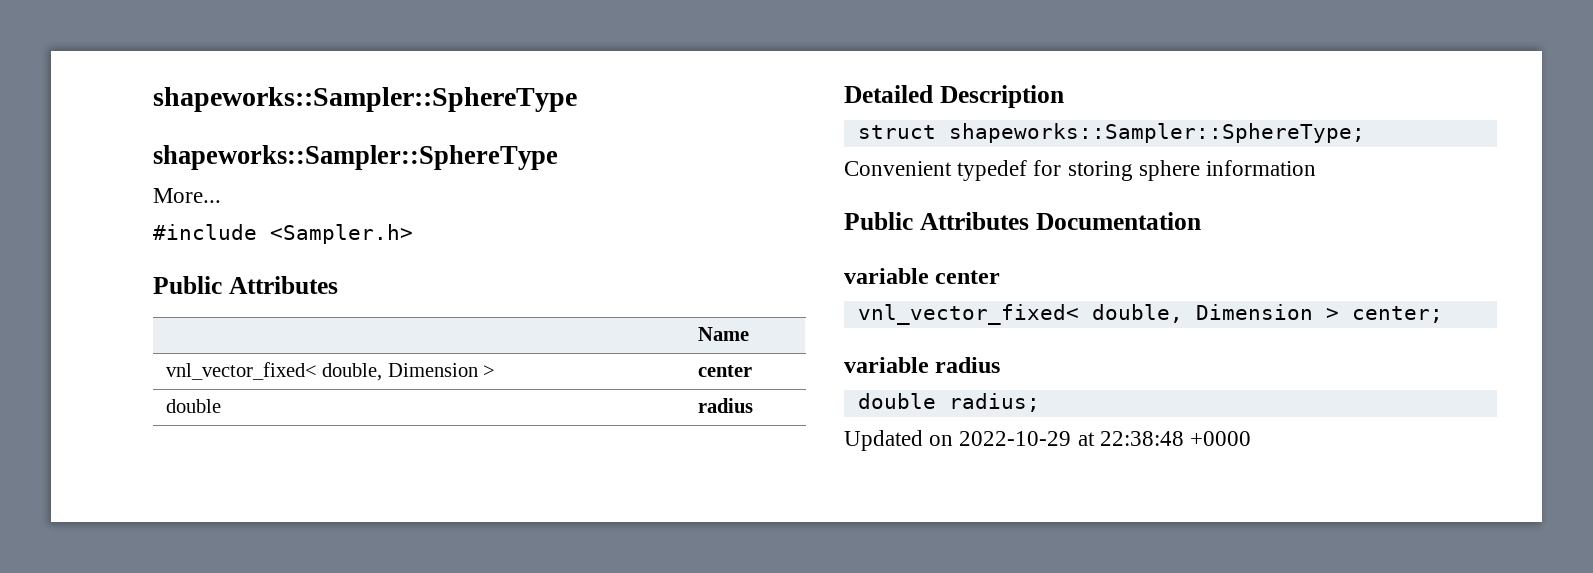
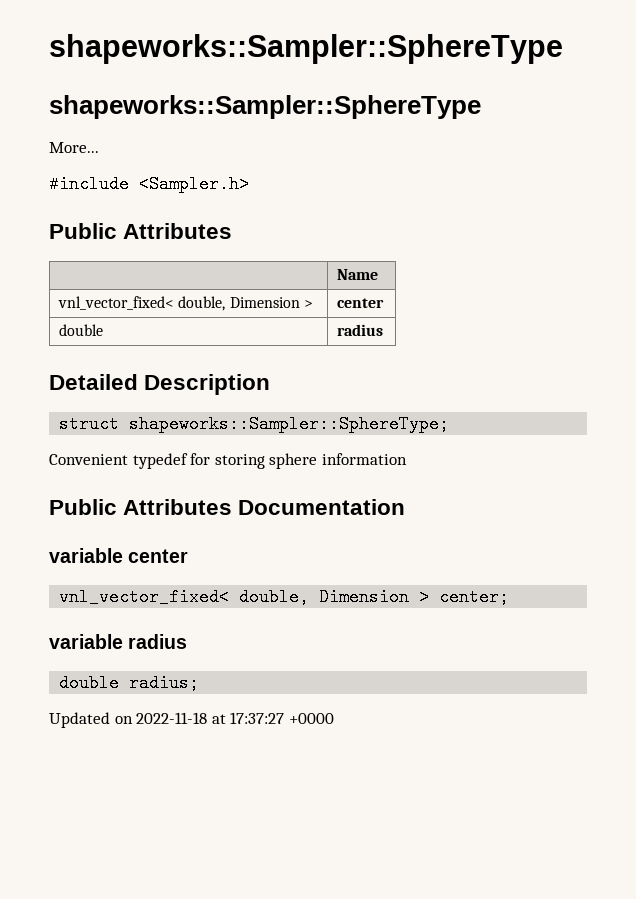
- Updated on 2022-10-29 at 22:38:48 +0000
+ Updated on 2022-11-18 at 17:37:27 +0000

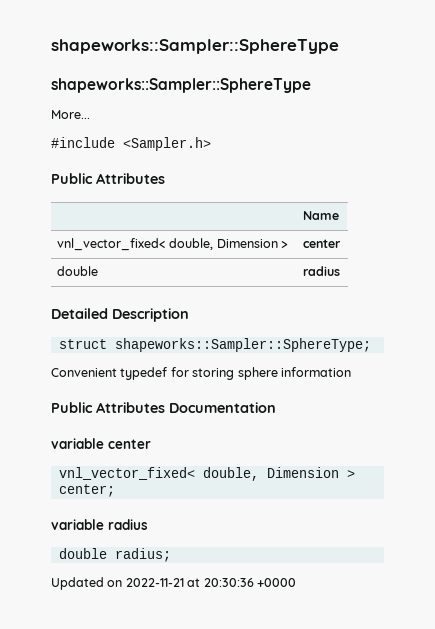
- Updated on 2022-11-18 at 17:37:27 +0000
+ Updated on 2022-11-21 at 20:30:36 +0000

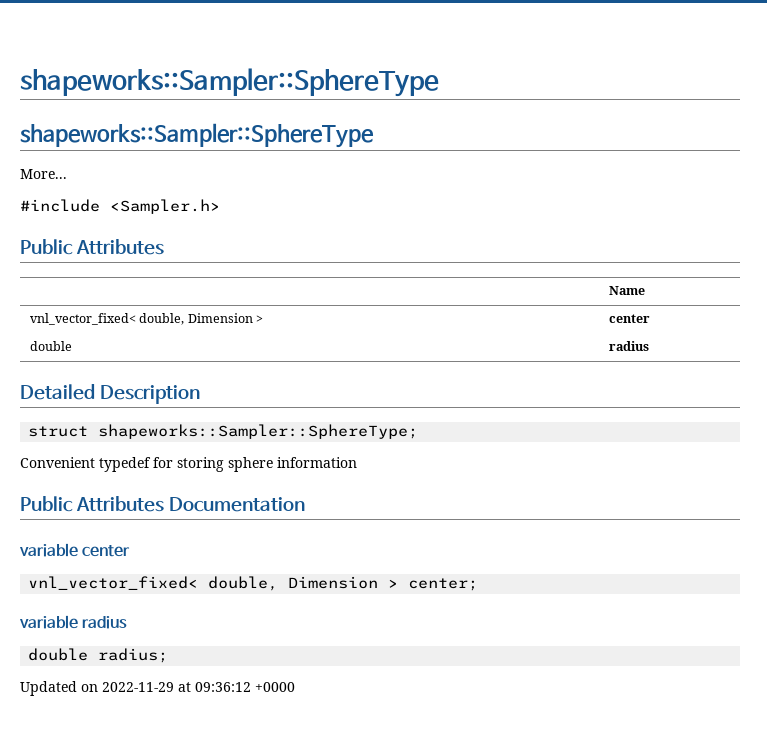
- Updated on 2022-11-21 at 20:30:36 +0000
+ Updated on 2022-11-29 at 09:36:12 +0000

